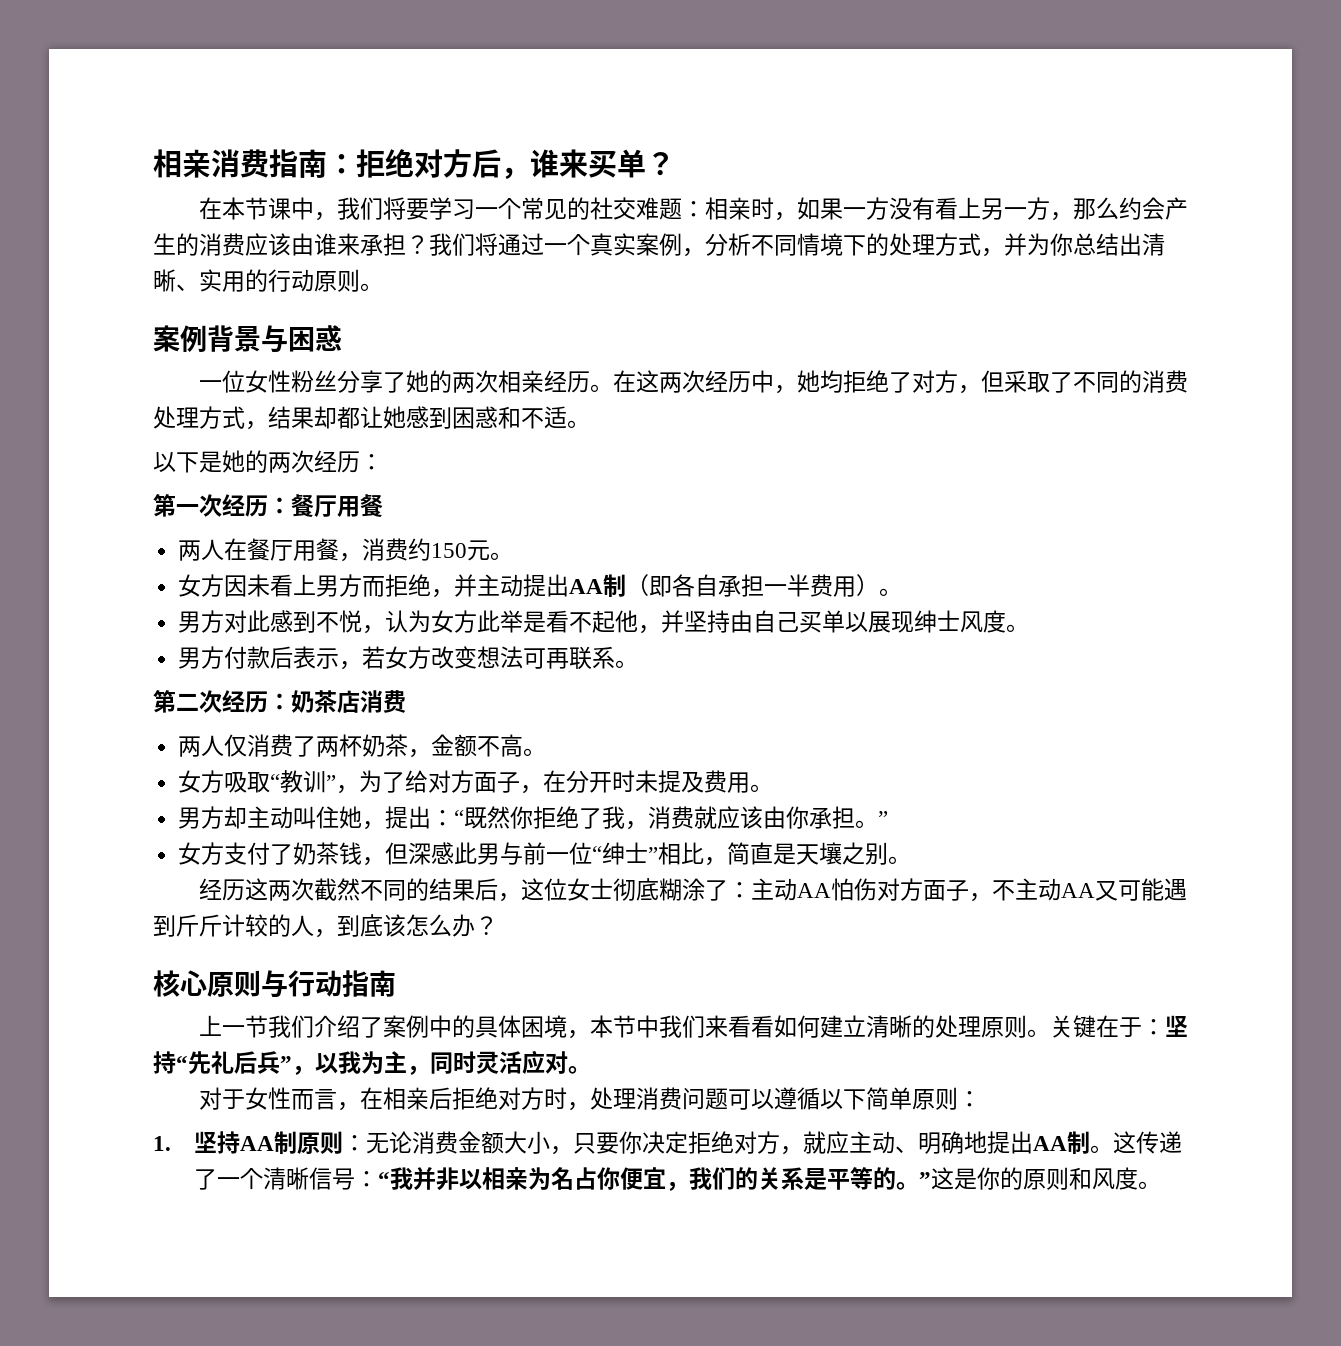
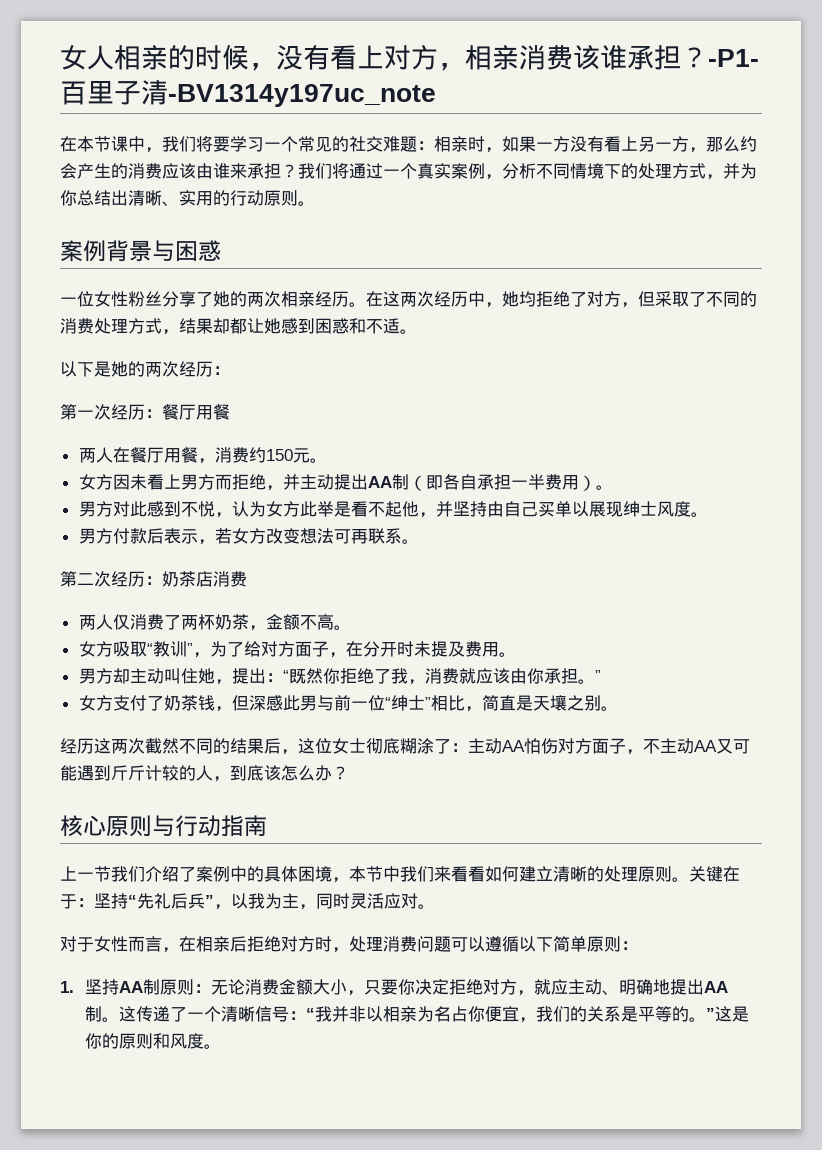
- 相亲消费指南：拒绝对方后，谁来买单？
+ 女人相亲的时候，没有看上对方，相亲消费该谁承担？-P1-百里子清-BV1314y197uc_note

